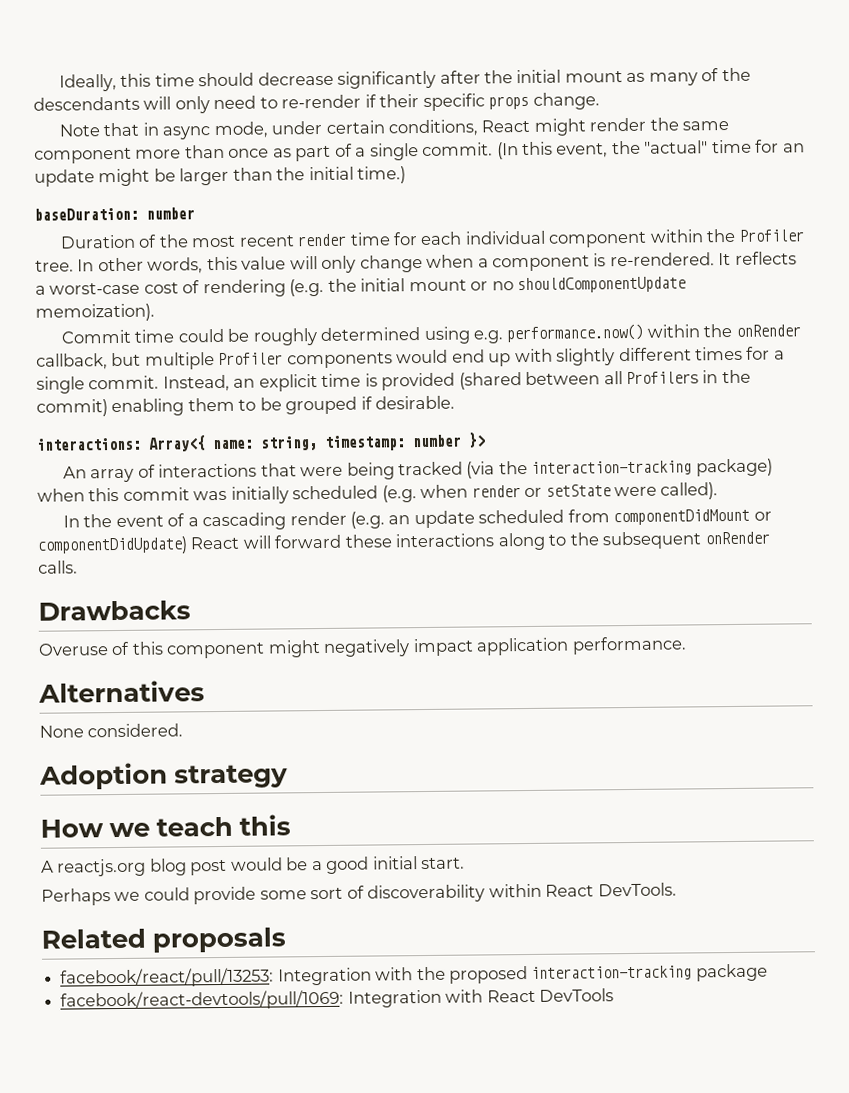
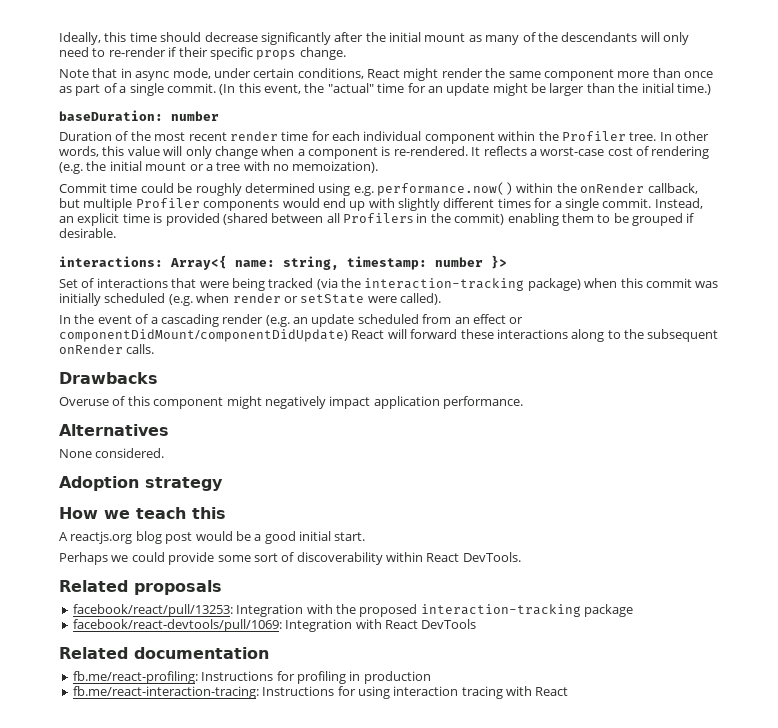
- It reflects a worst-case cost of rendering (e.g. the initial mount or no shouldComponentUpdate memoization).
+ It reflects a worst-case cost of rendering (e.g. the initial mount or a tree with no memoization).
- An array of interactions that were being tracked (via the interaction-tracking package) when this commit was initially scheduled (e.g. when render or setState were called).
+ Set of interactions that were being tracked (via the interaction-tracking package) when this commit was initially scheduled (e.g. when render or setState were called).
- In the event of a cascading render (e.g. an update scheduled from componentDidMount or componentDidUpdate) React will forward these interactions along to the subsequent onRender calls.
+ In the event of a cascading render (e.g. an update scheduled from an effect or componentDidMount/componentDidUpdate) React will forward these interactions along to the subsequent onRender calls.
+ Related documentation
+ fb.me/react-profiling: Instructions for profiling in production
+ fb.me/react-interaction-tracing: Instructions for using interaction tracing with React

